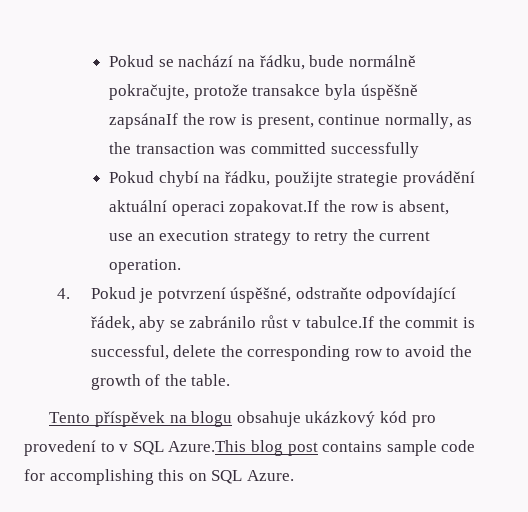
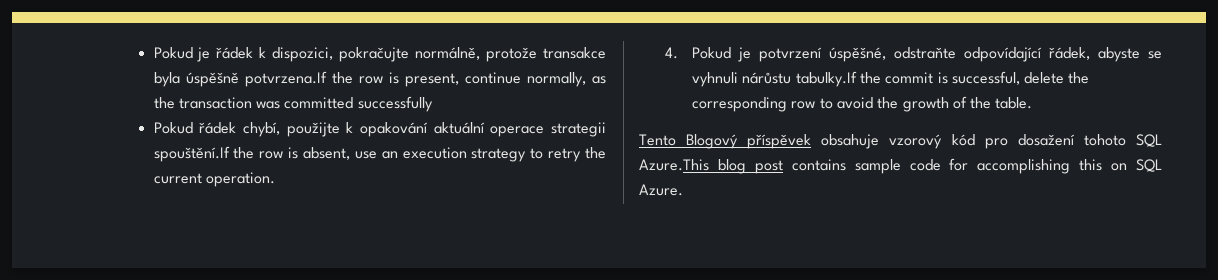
- Pokud se nachází na řádku, bude normálně pokračujte, protože transakce byla úspěšně zapsánaIf the row is present, continue normally, as the transaction was committed successfully
+ Pokud je řádek k dispozici, pokračujte normálně, protože transakce byla úspěšně potvrzena.If the row is present, continue normally, as the transaction was committed successfully
- Pokud chybí na řádku, použijte strategie provádění aktuální operaci zopakovat.If the row is absent, use an execution strategy to retry the current operation.
+ Pokud řádek chybí, použijte k opakování aktuální operace strategii spouštění.If the row is absent, use an execution strategy to retry the current operation.
- 4. Pokud je potvrzení úspěšné, odstraňte odpovídající řádek, aby se zabránilo růst v tabulce.If the commit is successful, delete the corresponding row to avoid the growth of the table.
+ 4. Pokud je potvrzení úspěšné, odstraňte odpovídající řádek, abyste se vyhnuli nárůstu tabulky.If the commit is successful, delete the corresponding row to avoid the growth of the table.
- Tento příspěvek na blogu obsahuje ukázkový kód pro provedení to v SQL Azure.This blog post contains sample code for accomplishing this on SQL Azure.
+ Tento Blogový příspěvek obsahuje vzorový kód pro dosažení tohoto SQL Azure.This blog post contains sample code for accomplishing this on SQL Azure.

